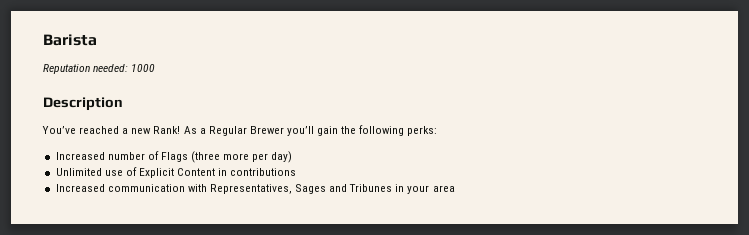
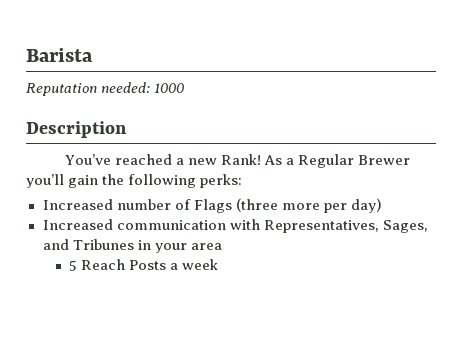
- Unlimited use of Explicit Content in contributions
- Increased communication with Representatives, Sages and Tribunes in your area
+ Increased communication with Representatives, Sages, and Tribunes in your area
+ 5 Reach Posts a week

